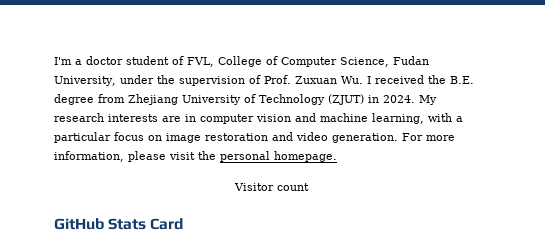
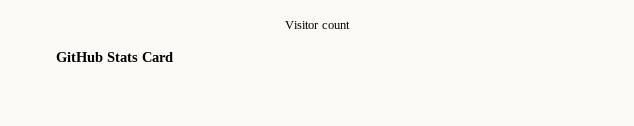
- I'm a doctor student of FVL, College of Computer Science, Fudan University, under the supervision of Prof. Zuxuan Wu. I received the B.E. degree from Zhejiang University of Technology (ZJUT) in 2024. My research interests are in computer vision and machine learning, with a particular focus on image restoration and video generation. For more information, please visit the personal homepage.

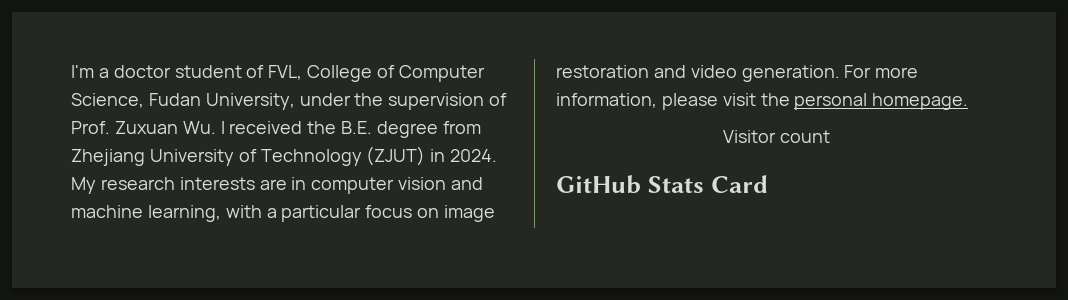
+ I'm a doctor student of FVL, College of Computer Science, Fudan University, under the supervision of Prof. Zuxuan Wu. I received the B.E. degree from Zhejiang University of Technology (ZJUT) in 2024. My research interests are in computer vision and machine learning, with a particular focus on image restoration and video generation. For more information, please visit the personal homepage.

